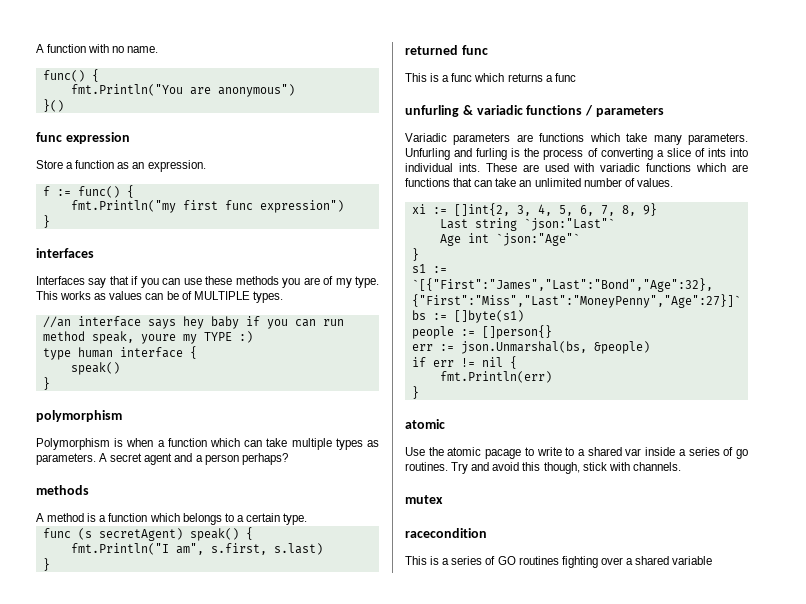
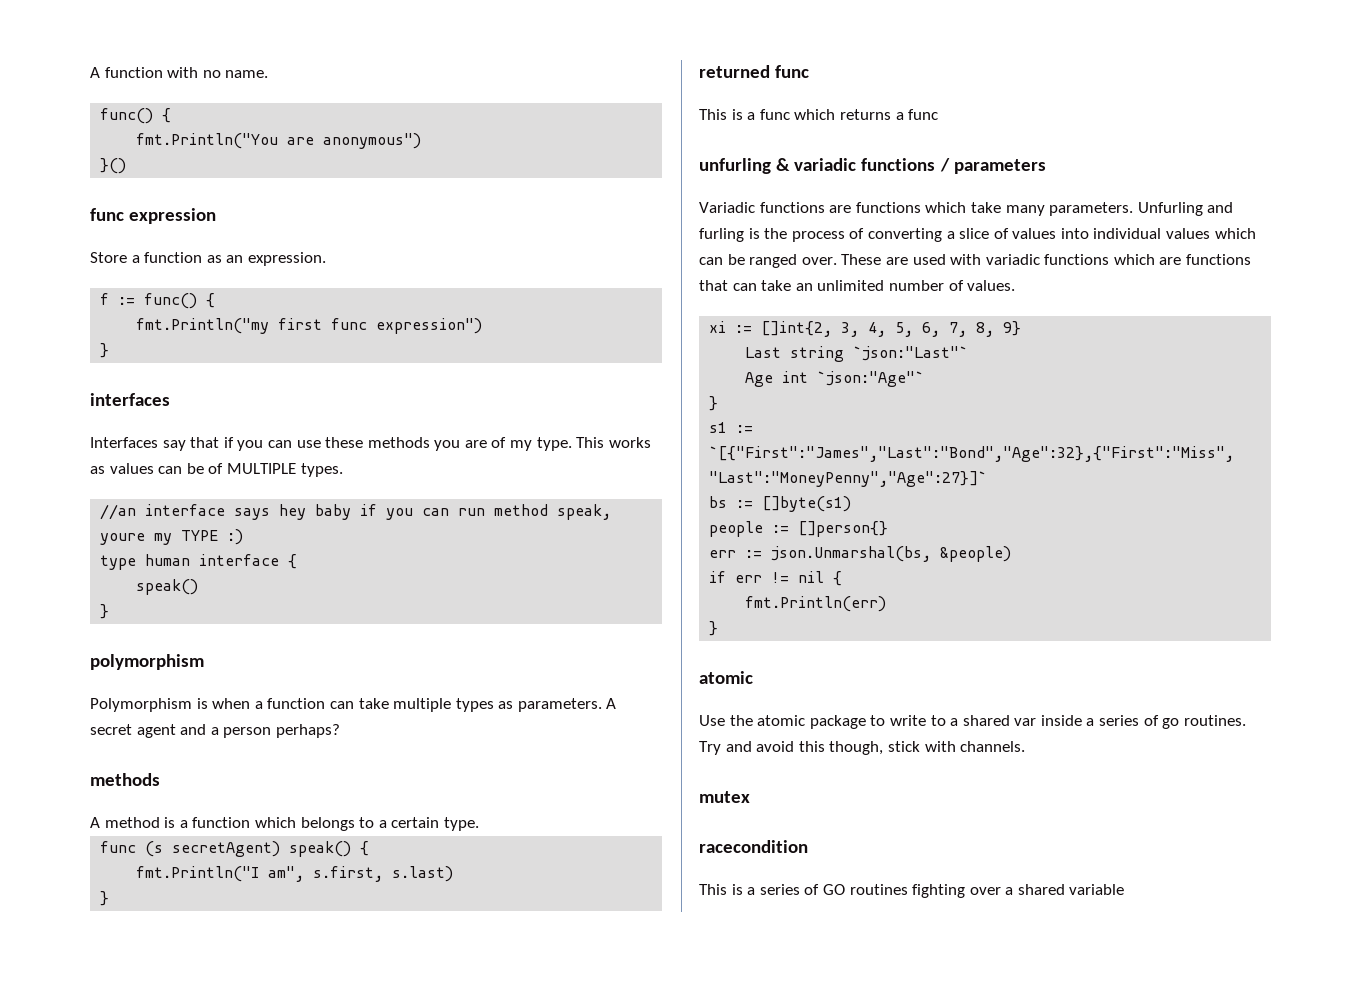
- Polymorphism is when a function which can take multiple types as parameters.
+ Polymorphism is when a function can take multiple types as parameters.
- Variadic parameters are functions which take many parameters.
+ Variadic functions are functions which take many parameters.
- Unfurling and furling is the process of converting a slice of ints into individual ints.
+ Unfurling and furling is the process of converting a slice of values into individual values which can be ranged over.
- Use the atomic pacage to write to a shared var inside a series of go routines.
+ Use the atomic package to write to a shared var inside a series of go routines.

